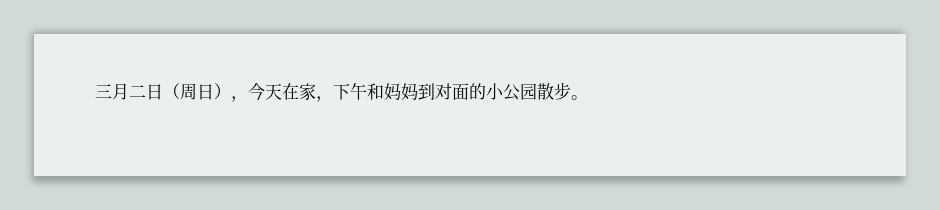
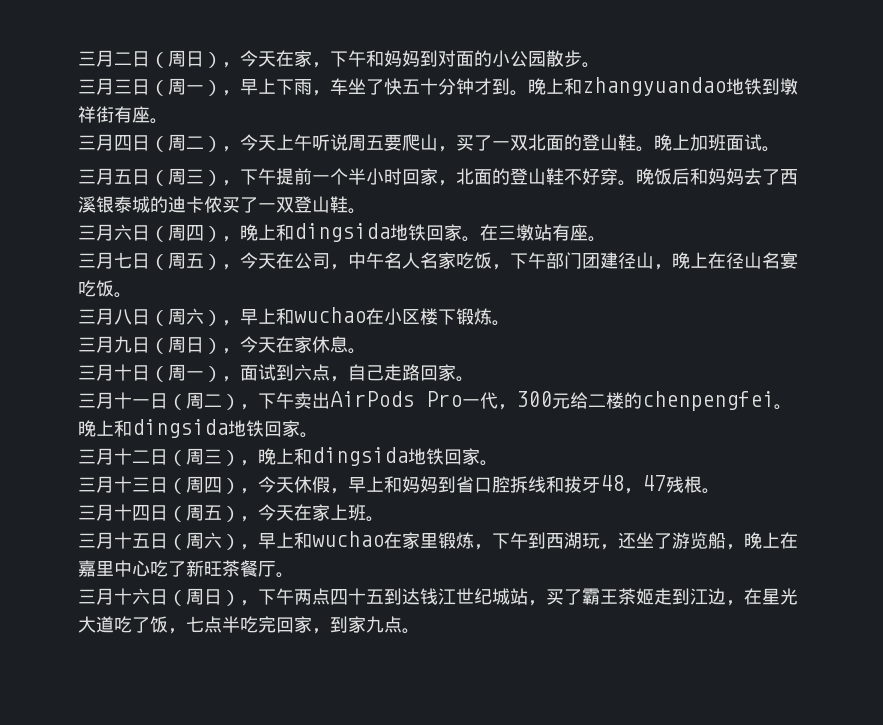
+ 三月三日（周一），早上下雨，车坐了快五十分钟才到。晚上和zhangyuandao地铁到墩祥街有座。
+ 三月四日（周二），今天上午听说周五要爬山，买了一双北面的登山鞋。晚上加班面试。
+ 三月五日（周三），下午提前一个半小时回家，北面的登山鞋不好穿。晚饭后和妈妈去了西溪银泰城的迪卡侬买了一双登山鞋。
+ 三月六日（周四），晚上和dingsida地铁回家。在三墩站有座。
+ 三月七日（周五），今天在公司，中午名人名家吃饭，下午部门团建径山，晚上在径山名宴吃饭。
+ 三月八日（周六），早上和wuchao在小区楼下锻炼。
+ 三月九日（周日），今天在家休息。
+ 三月十日（周一），面试到六点，自己走路回家。
+ 三月十一日（周二），下午卖出AirPods Pro一代，300元给二楼的chenpengfei。晚上和dingsida地铁回家。
+ 三月十二日（周三），晚上和dingsida地铁回家。
+ 三月十三日（周四），今天休假，早上和妈妈到省口腔拆线和拔牙48，47残根。
+ 三月十四日（周五），今天在家上班。
+ 三月十五日（周六），早上和wuchao在家里锻炼，下午到西湖玩，还坐了游览船，晚上在嘉里中心吃了新旺茶餐厅。
+ 三月十六日（周日），下午两点四十五到达钱江世纪城站，买了霸王茶姬走到江边，在星光大道吃了饭，七点半吃完回家，到家九点。

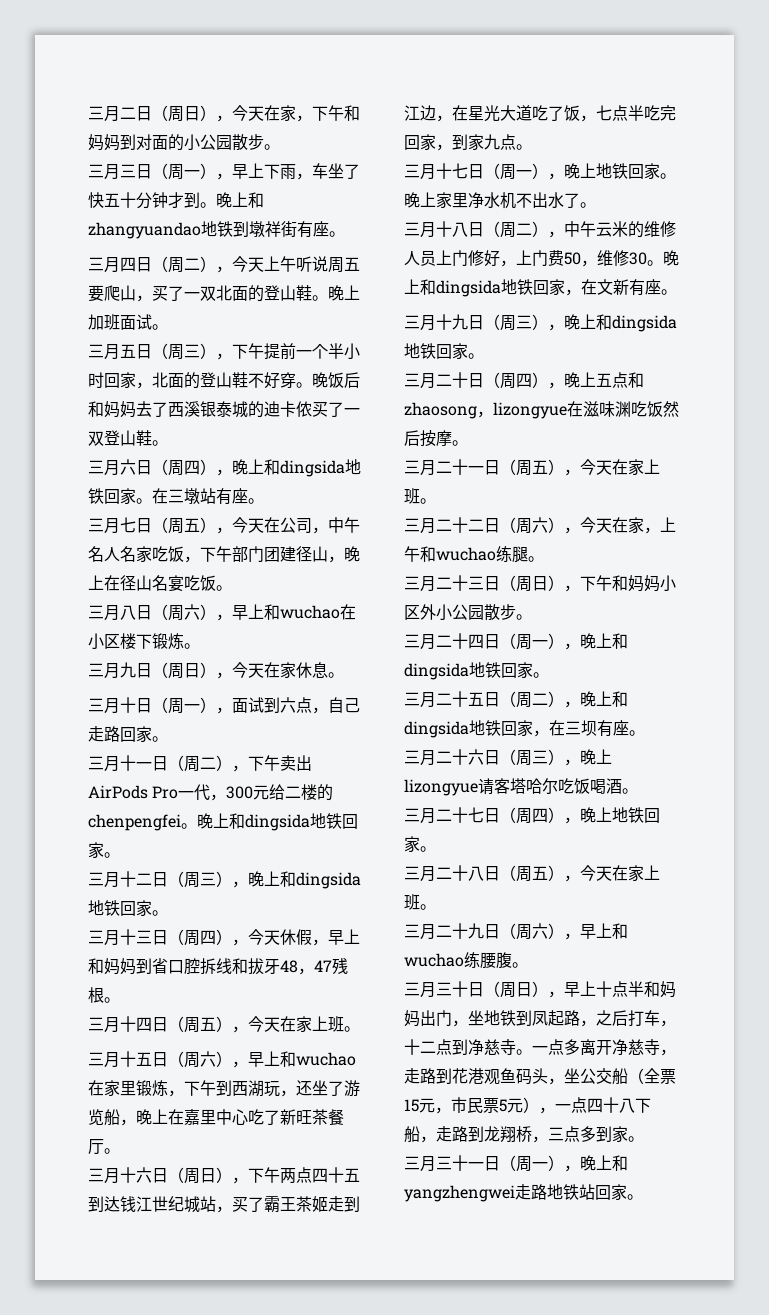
+ 三月十七日（周一），晚上地铁回家。晚上家里净水机不出水了。
+ 三月十八日（周二），中午云米的维修人员上门修好，上门费50，维修30。晚上和dingsida地铁回家，在文新有座。
+ 三月十九日（周三），晚上和dingsida地铁回家。
+ 三月二十日（周四），晚上五点和zhaosong，lizongyue在滋味渊吃饭然后按摩。
+ 三月二十一日（周五），今天在家上班。
+ 三月二十二日（周六），今天在家，上午和wuchao练腿。
+ 三月二十三日（周日），下午和妈妈小区外小公园散步。
+ 三月二十四日（周一），晚上和dingsida地铁回家。
+ 三月二十五日（周二），晚上和dingsida地铁回家，在三坝有座。
+ 三月二十六日（周三），晚上lizongyue请客塔哈尔吃饭喝酒。
+ 三月二十七日（周四），晚上地铁回家。
+ 三月二十八日（周五），今天在家上班。
+ 三月二十九日（周六），早上和wuchao练腰腹。
+ 三月三十日（周日），早上十点半和妈妈出门，坐地铁到凤起路，之后打车，十二点到净慈寺。一点多离开净慈寺，走路到花港观鱼码头，坐公交船（全票15元，市民票5元），一点四十八下船，走路到龙翔桥，三点多到家。
+ 三月三十一日（周一），晚上和yangzhengwei走路地铁站回家。

